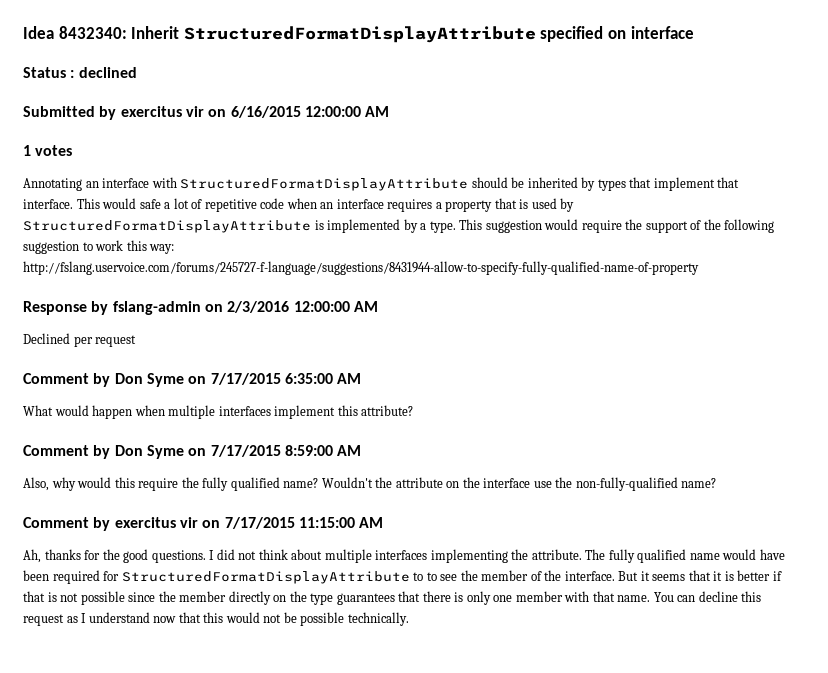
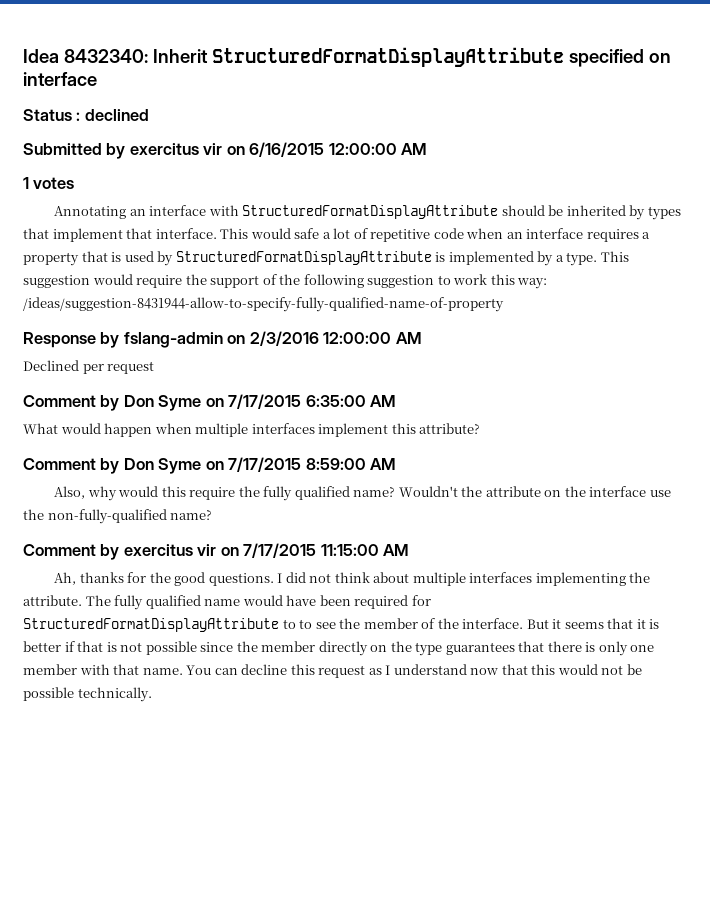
- This suggestion would require the support of the following suggestion to work this way: http://fslang.uservoice.com/forums/245727-f-language/suggestions/8431944-allow-to-specify-fully-qualified-name-of-property
+ This suggestion would require the support of the following suggestion to work this way: /ideas/suggestion-8431944-allow-to-specify-fully-qualified-name-of-property

